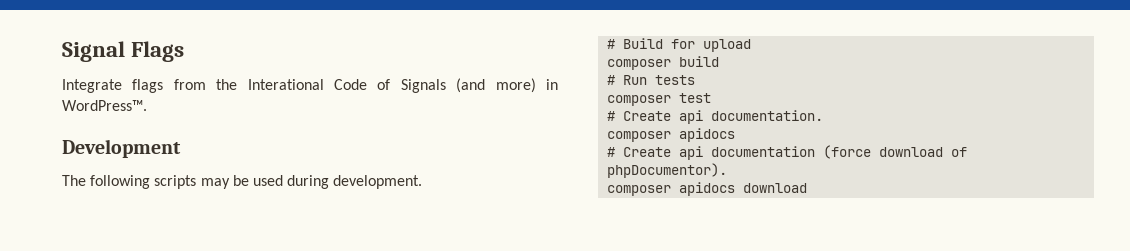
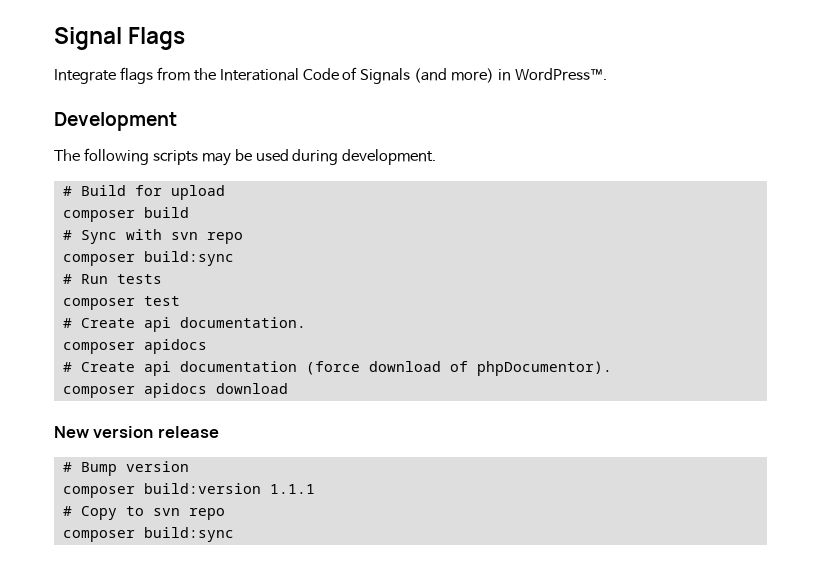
+ # Sync with svn repo
+ composer build:sync
+ New version release
+ # Bump version
+ composer build:version 1.1.1
+ # Copy to svn repo
+ composer build:sync

